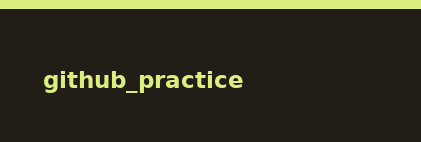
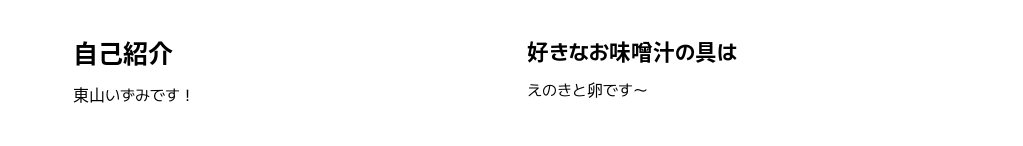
- github_practice
+ 自己紹介
+ 東山いずみです！
+ 好きなお味噌汁の具は
+ えのきと卵です〜

